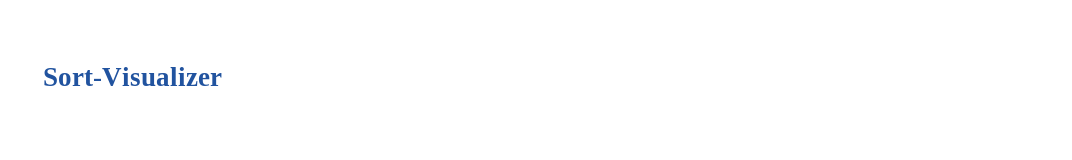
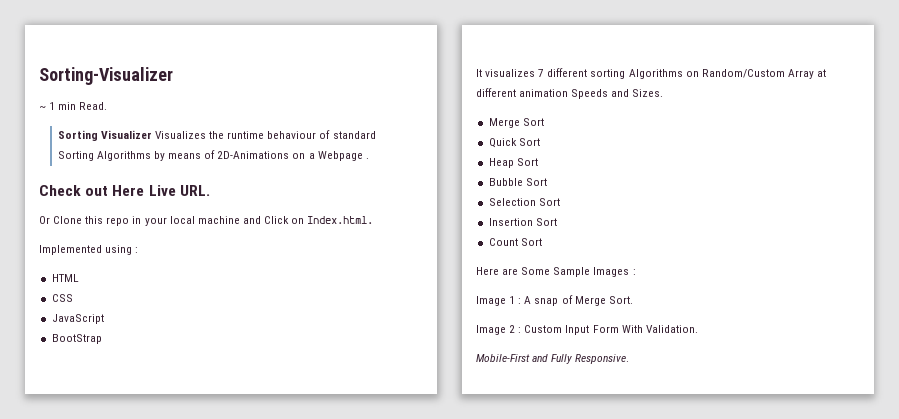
- Sort-Visualizer
+ Sorting-Visualizer
+ ~ 1 min Read.
+ Sorting Visualizer Visualizes the runtime behaviour of standard Sorting Algorithms by means of 2D-Animations on a Webpage .
+ Check out Here Live URL.
+ Or Clone this repo in your local machine and Click on Index.html.
+ Implemented using :
+ HTML
+ CSS
+ JavaScript
+ BootStrap
+ It visualizes 7 different sorting Algorithms on Random/Custom Array at different animation Speeds and Sizes.
+ Merge Sort
+ Quick Sort
+ Heap Sort
+ Bubble Sort
+ Selection Sort
+ Insertion Sort
+ Count Sort
+ Here are Some Sample Images :
+ Image 1 : A snap of Merge Sort.
+ Image 2 : Custom Input Form With Validation.
+ Mobile-First and Fully Responsive.

